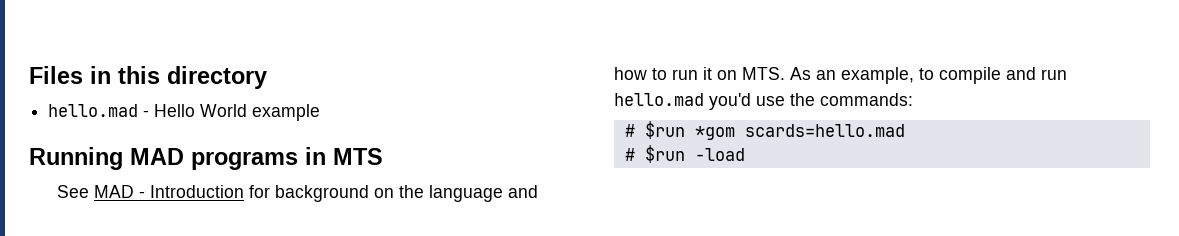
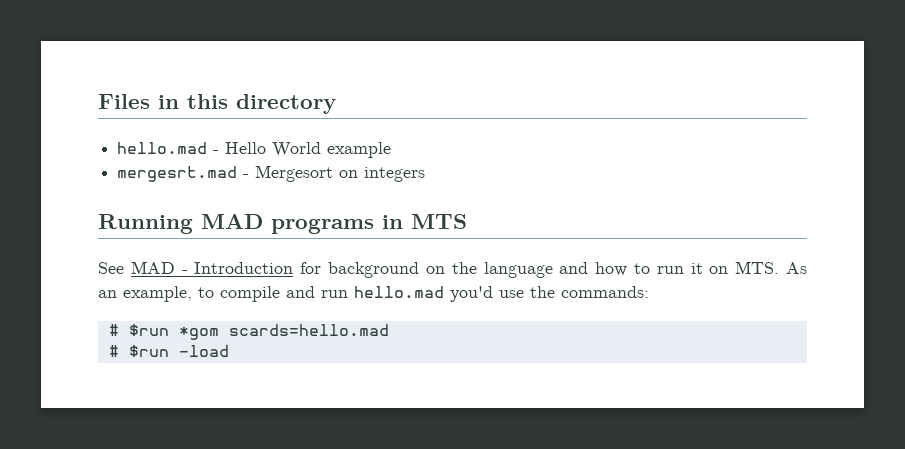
+ mergesrt.mad - Mergesort on integers

